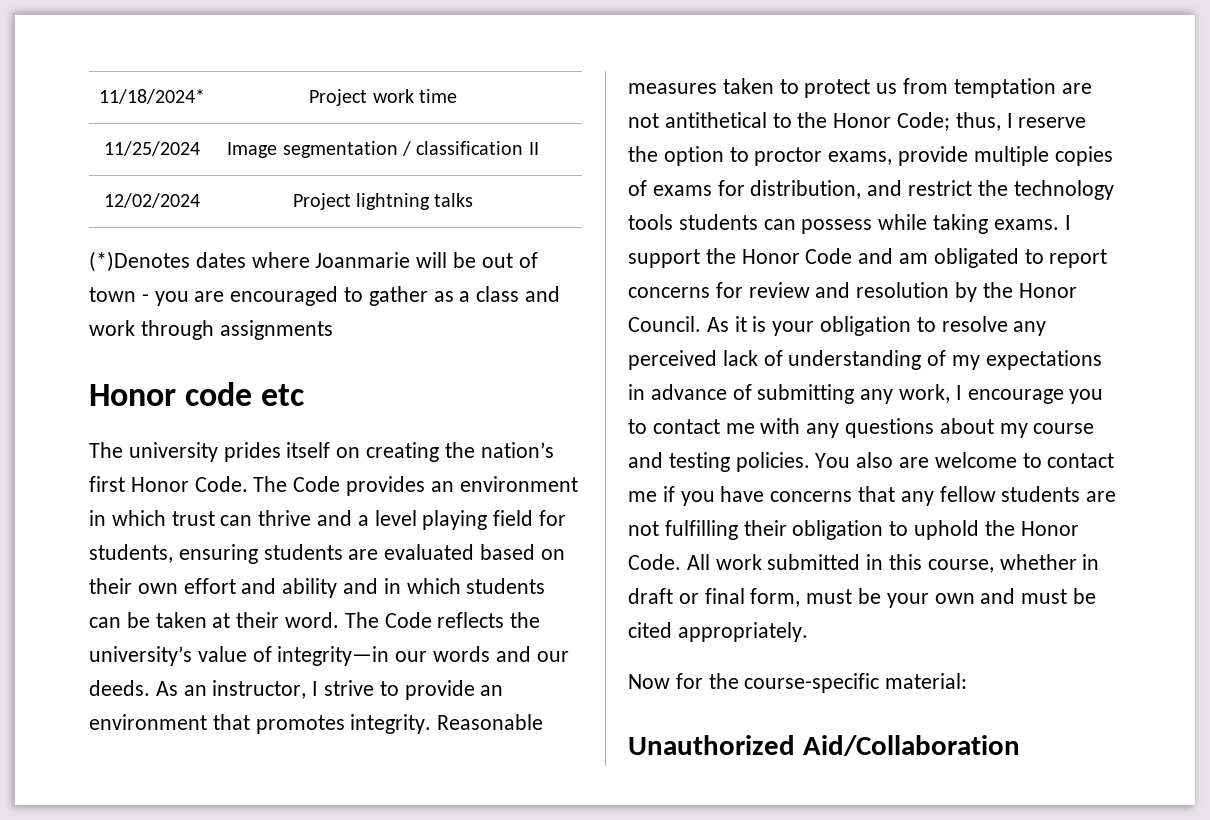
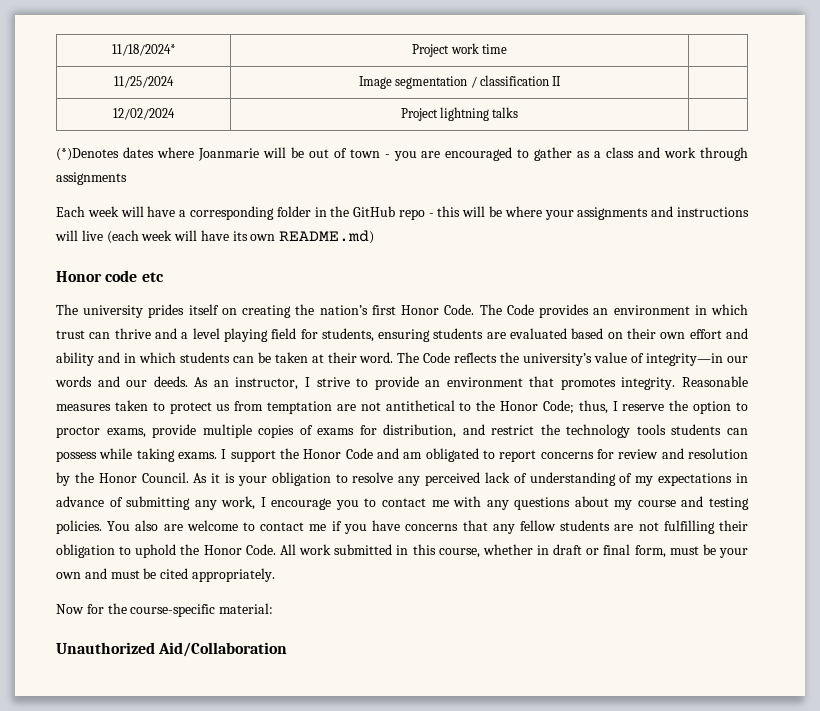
+ Each week will have a corresponding folder in the GitHub repo - this will be where your assignments and instructions will live (each week will have its own README.md)

